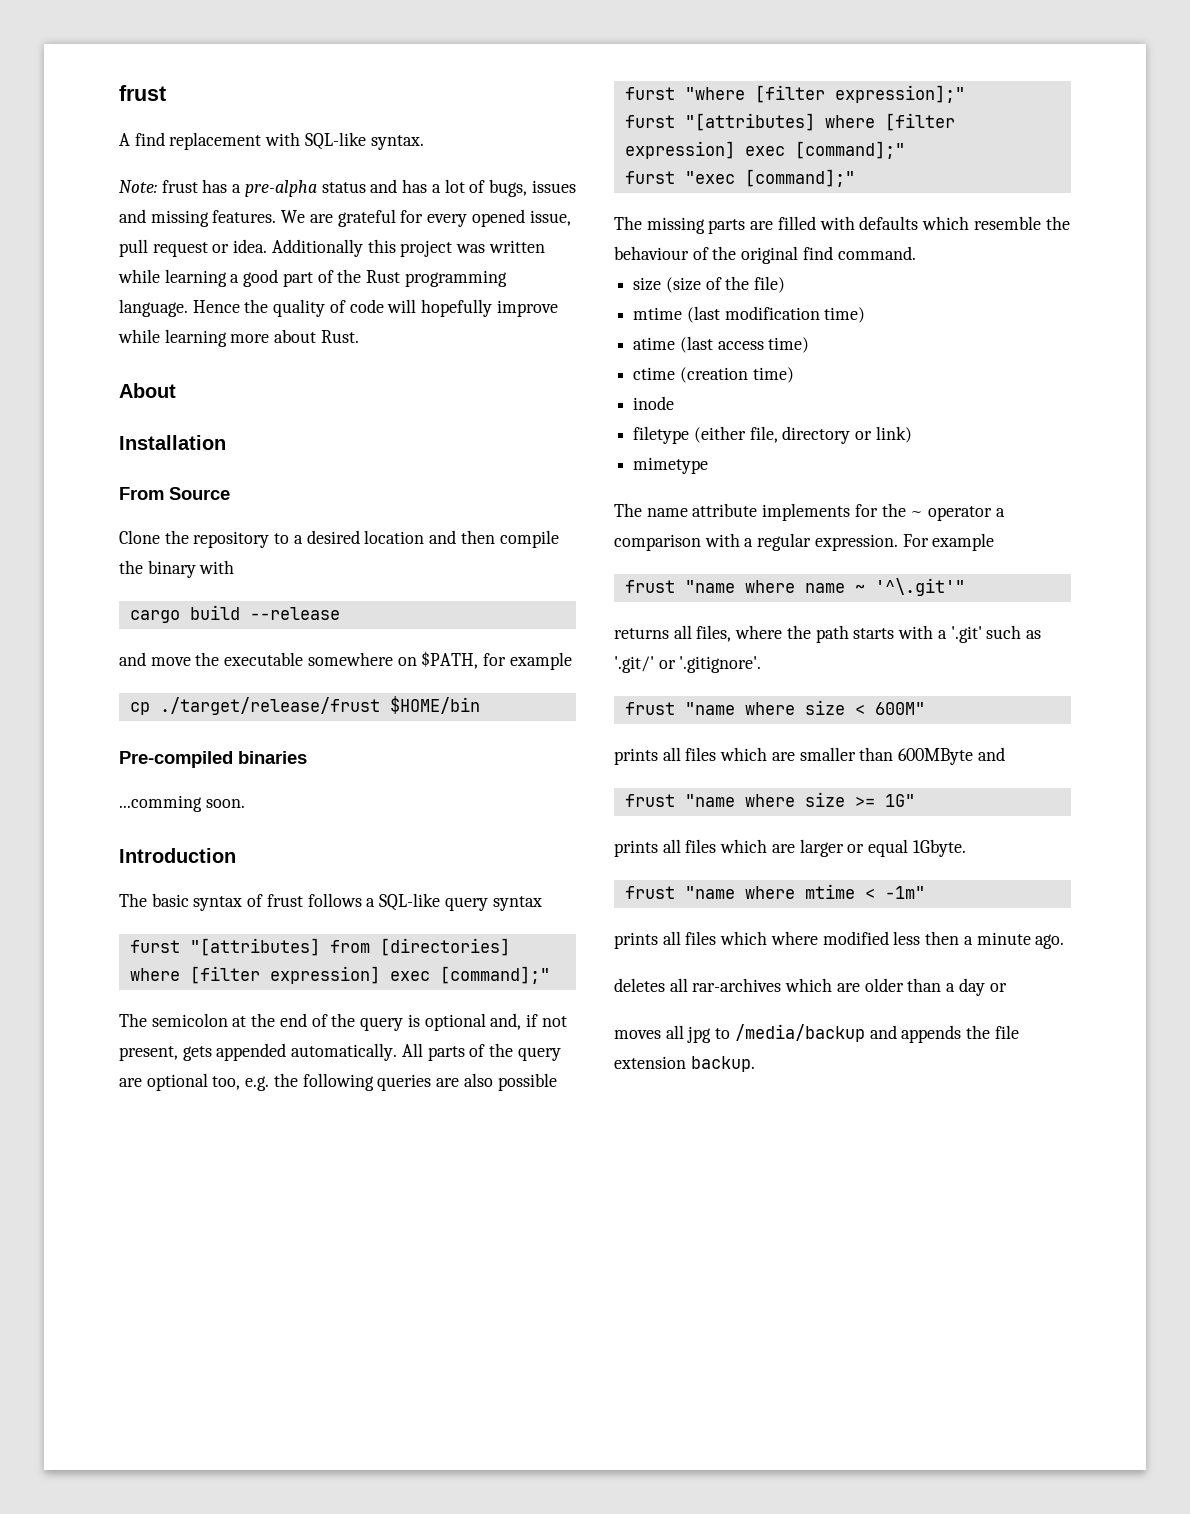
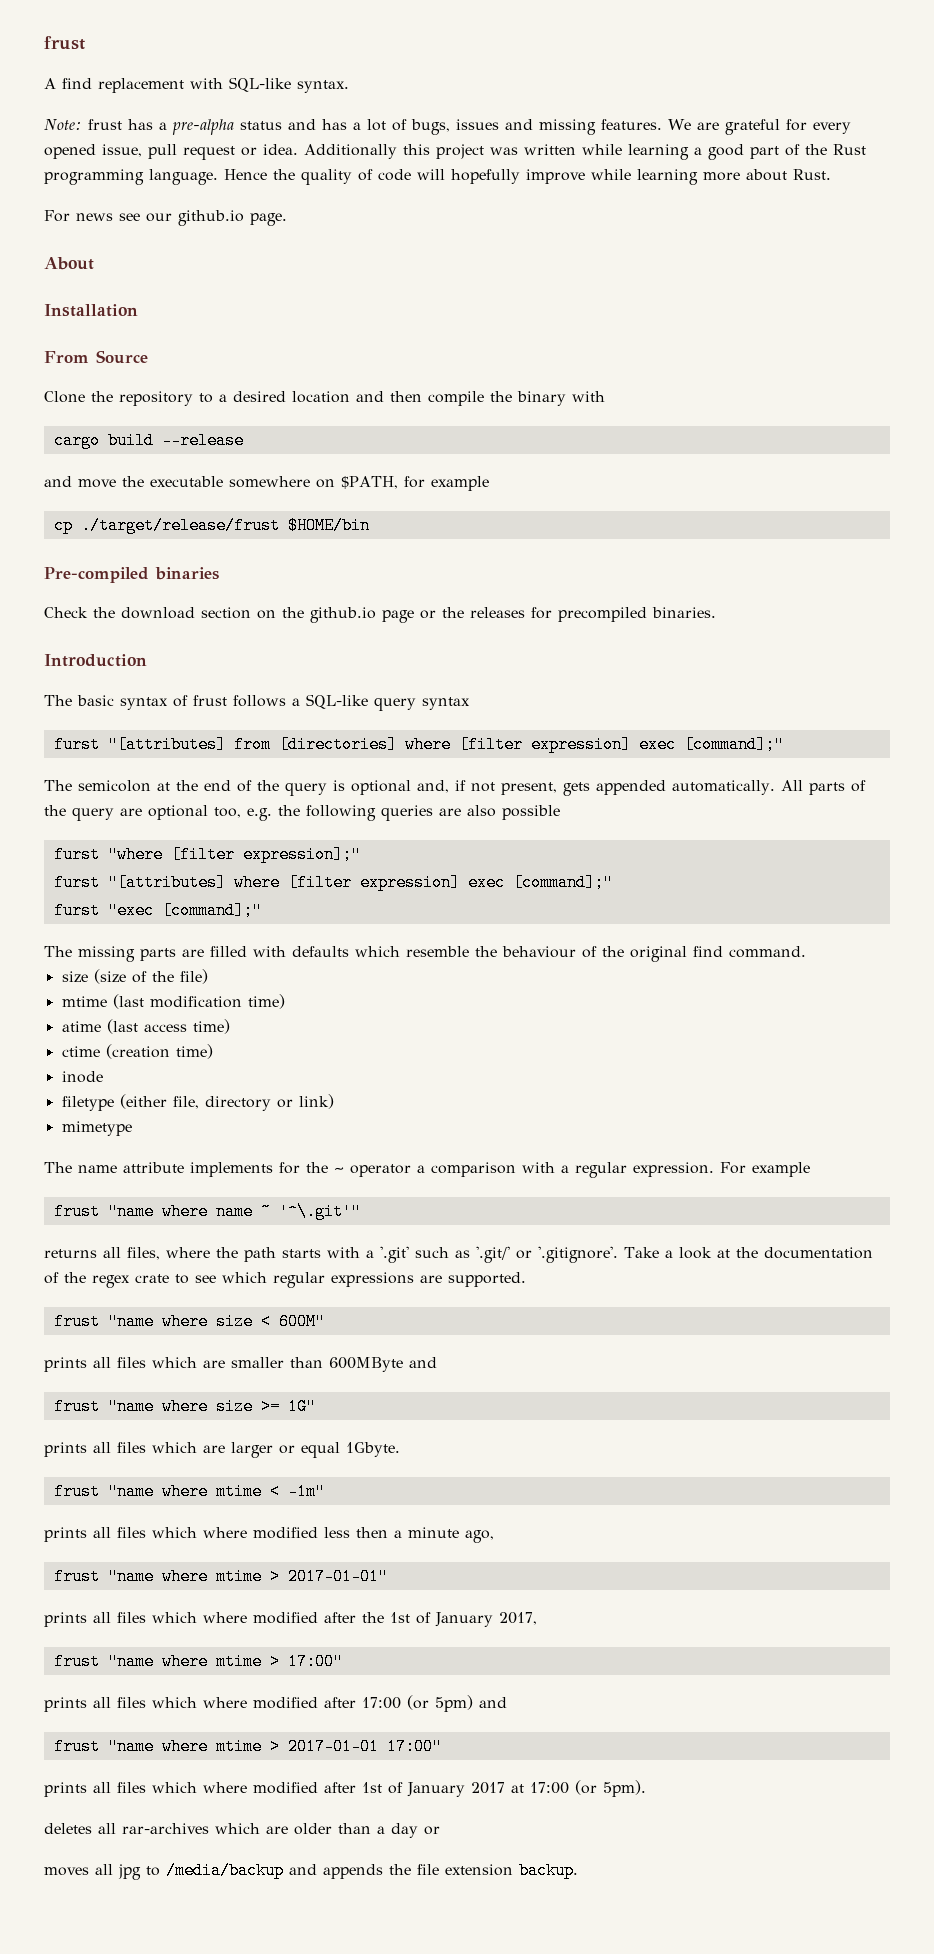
+ For news see our github.io page.
- ...comming soon.
+ Check the download section on the github.io page or the releases for precompiled binaries.
- returns all files, where the path starts with a '.git' such as '.git/' or '.gitignore'.
+ returns all files, where the path starts with a '.git' such as '.git/' or '.gitignore'. Take a look at the documentation of the regex crate to see which regular expressions are supported.
- prints all files which where modified less then a minute ago.
+ prints all files which where modified less then a minute ago,
+ frust "name where mtime > 2017-01-01"
+ prints all files which where modified after the 1st of January 2017,
+ frust "name where mtime > 17:00"
+ prints all files which where modified after 17:00 (or 5pm) and
+ frust "name where mtime > 2017-01-01 17:00"
+ prints all files which where modified after 1st of January 2017 at 17:00 (or 5pm).

